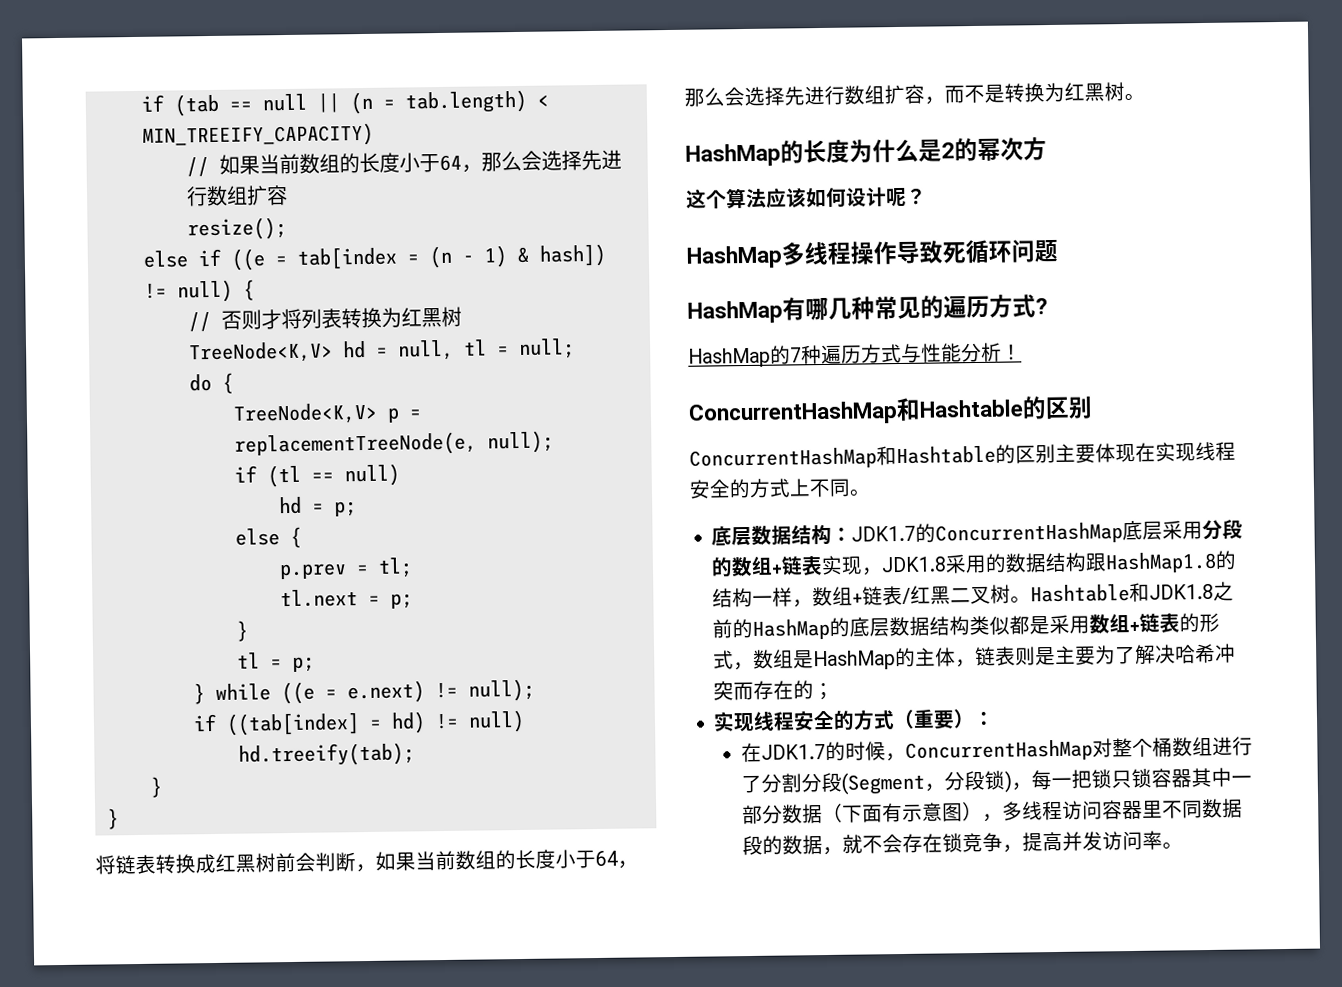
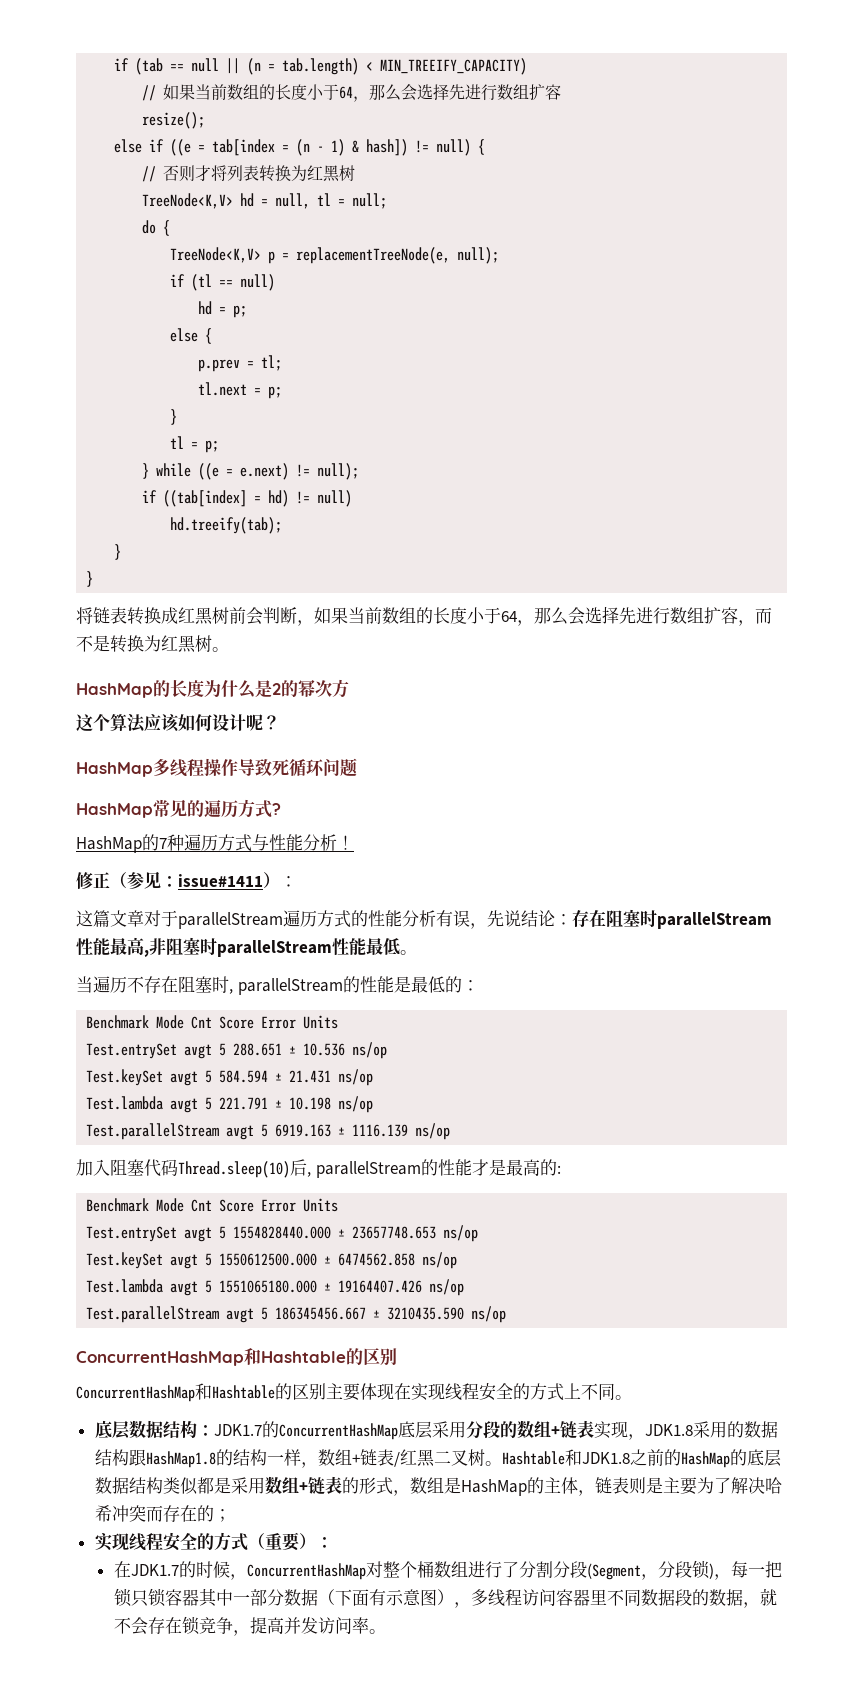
- HashMap有哪几种常见的遍历方式?
+ HashMap常见的遍历方式?
+ 修正（参见：issue#1411）：
+ 这篇文章对于parallelStream遍历方式的性能分析有误，先说结论：存在阻塞时parallelStream性能最高,非阻塞时parallelStream性能最低。
+ 当遍历不存在阻塞时, parallelStream的性能是最低的：
+ Benchmark Mode Cnt Score Error Units
+ Test.entrySet avgt 5 288.651 ± 10.536 ns/op
+ Test.keySet avgt 5 584.594 ± 21.431 ns/op
+ Test.lambda avgt 5 221.791 ± 10.198 ns/op
+ Test.parallelStream avgt 5 6919.163 ± 1116.139 ns/op
+ 加入阻塞代码Thread.sleep(10)后, parallelStream的性能才是最高的:
+ Benchmark Mode Cnt Score Error Units
+ Test.entrySet avgt 5 1554828440.000 ± 23657748.653 ns/op
+ Test.keySet avgt 5 1550612500.000 ± 6474562.858 ns/op
+ Test.lambda avgt 5 1551065180.000 ± 19164407.426 ns/op
+ Test.parallelStream avgt 5 186345456.667 ± 3210435.590 ns/op

